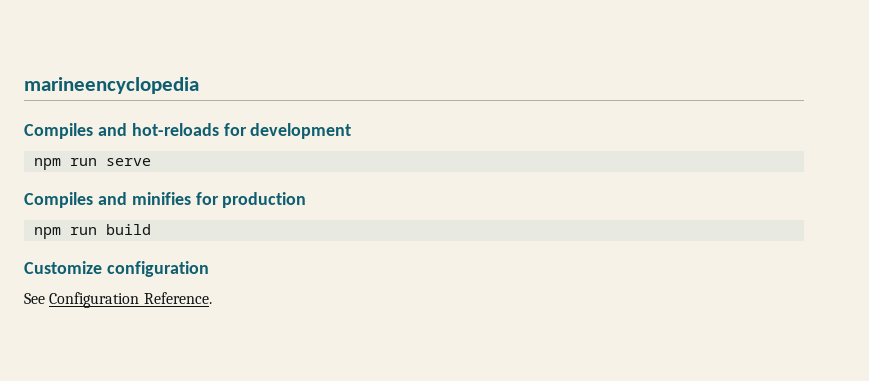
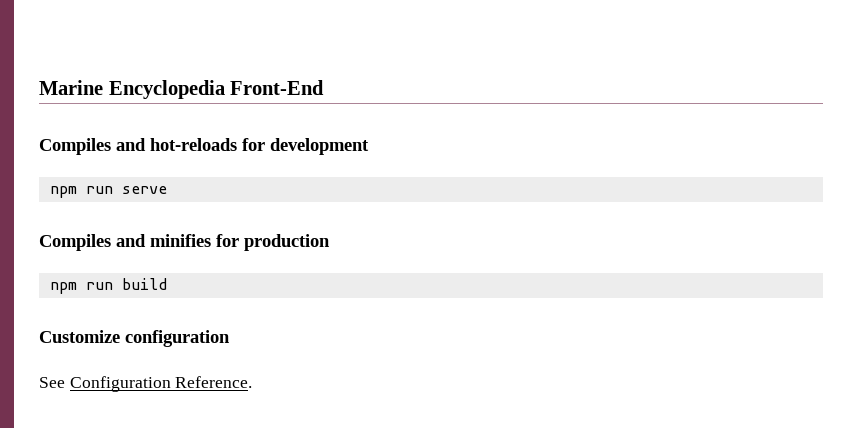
- marineencyclopedia
+ Marine Encyclopedia Front-End

